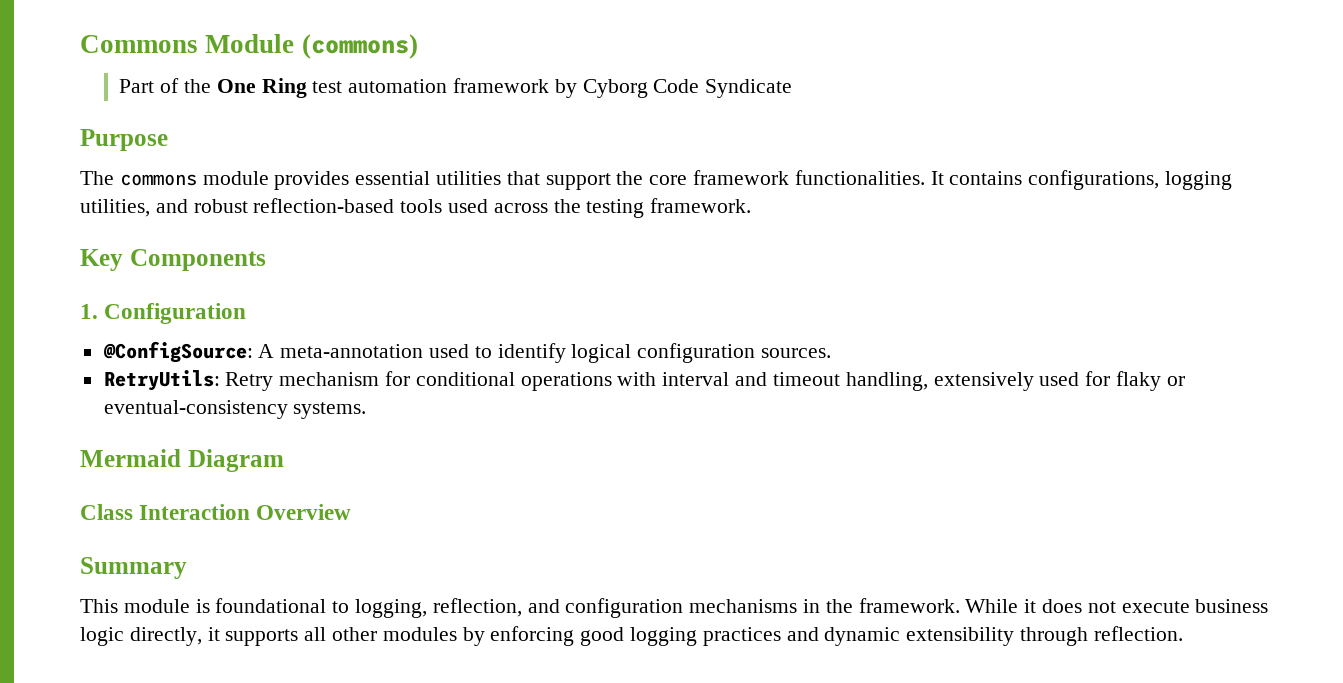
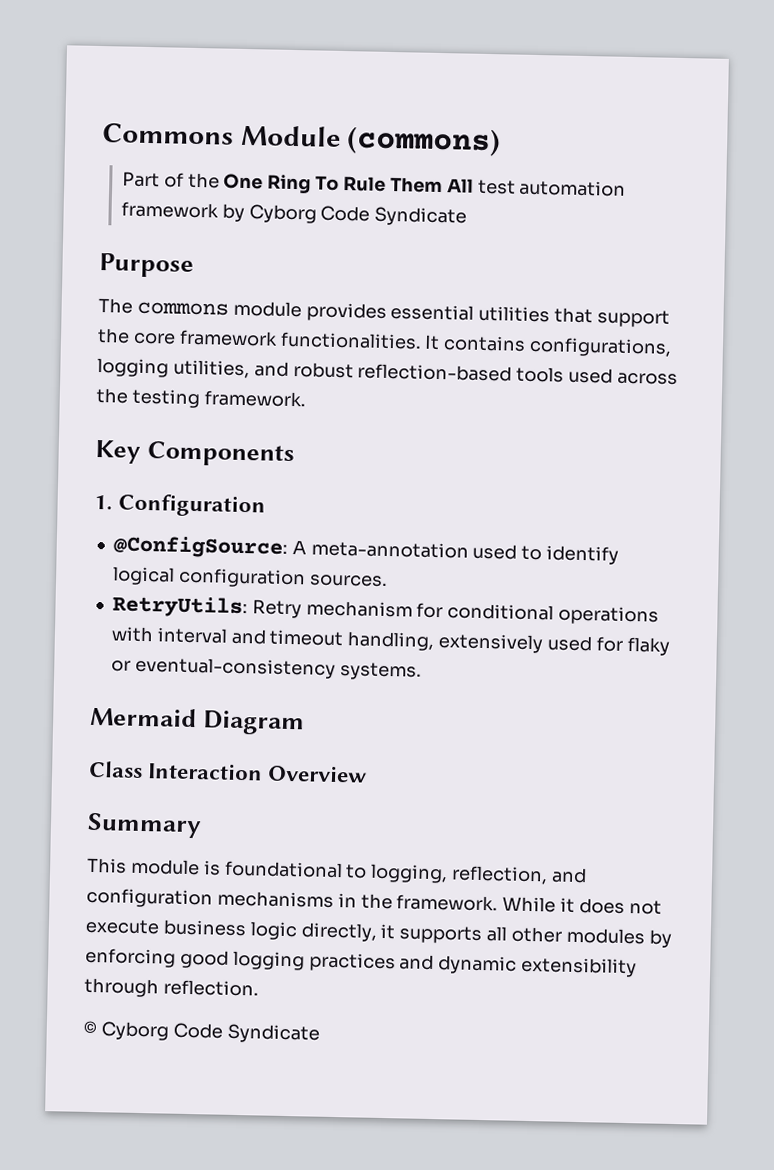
- Part of the One Ring test automation framework by Cyborg Code Syndicate
+ Part of the One Ring To Rule Them All test automation framework by Cyborg Code Syndicate
+ © Cyborg Code Syndicate

